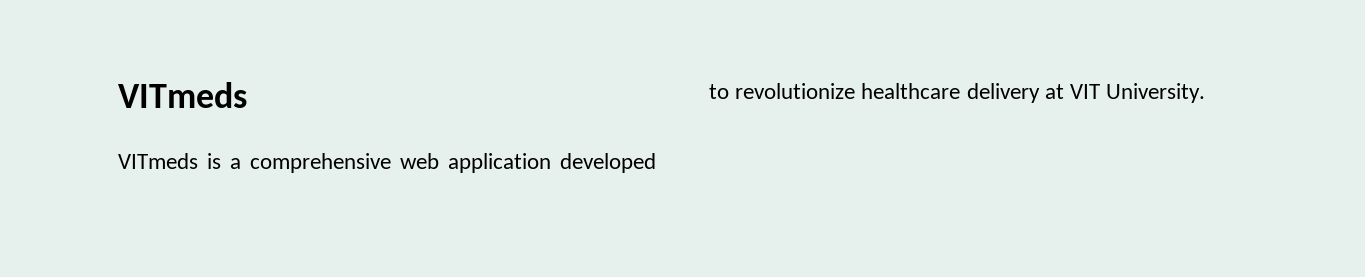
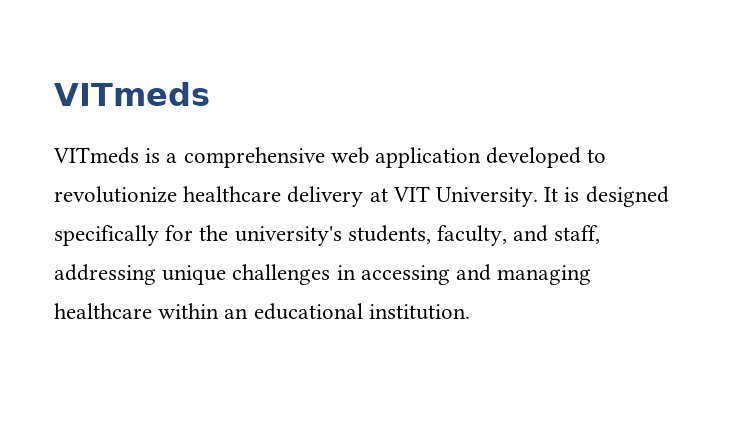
+ It is designed specifically for the university's students, faculty, and staff, addressing unique challenges in accessing and managing healthcare within an educational institution.

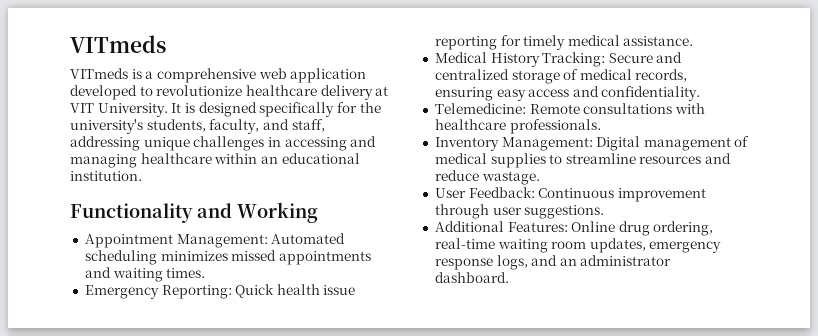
+ Functionality and Working
+ Appointment Management: Automated scheduling minimizes missed appointments and waiting times.
+ Emergency Reporting: Quick health issue reporting for timely medical assistance.
+ Medical History Tracking: Secure and centralized storage of medical records, ensuring easy access and confidentiality.
+ Telemedicine: Remote consultations with healthcare professionals.
+ Inventory Management: Digital management of medical supplies to streamline resources and reduce wastage.
+ User Feedback: Continuous improvement through user suggestions.
+ Additional Features: Online drug ordering, real-time waiting room updates, emergency response logs, and an administrator dashboard.

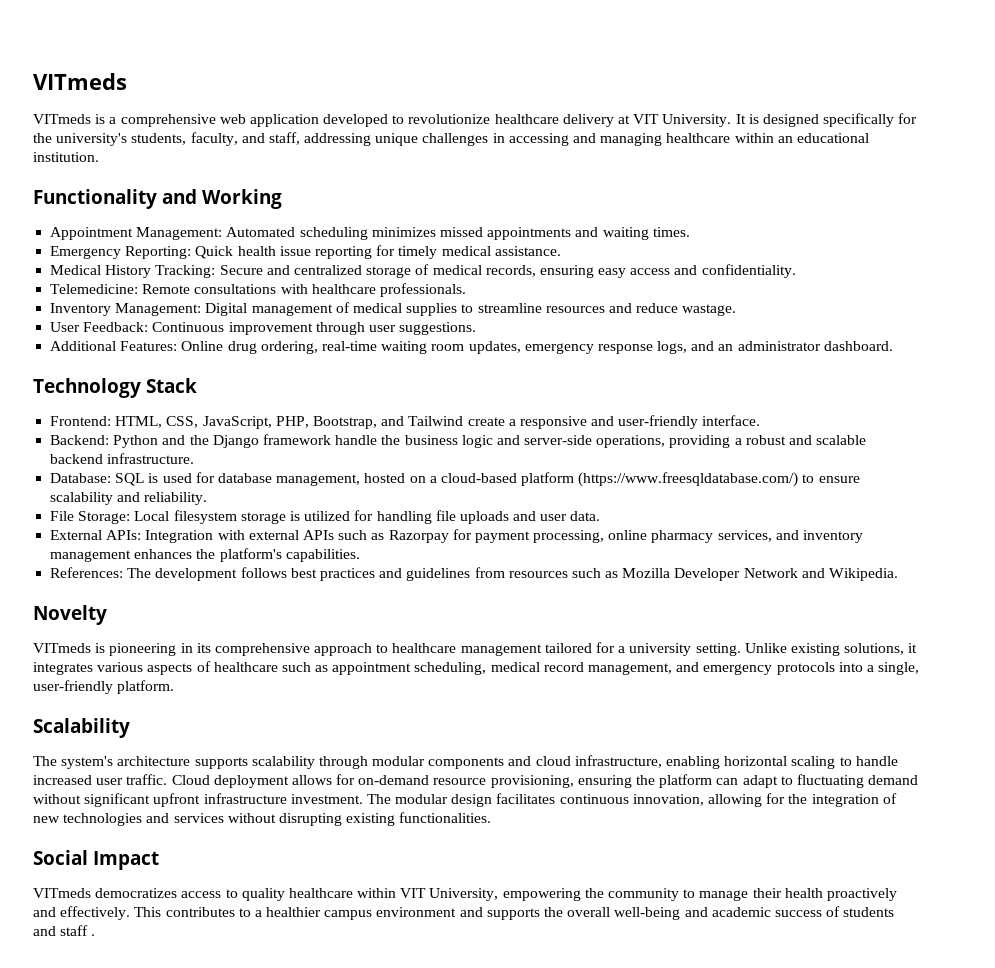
+ Technology Stack
+ Frontend: HTML, CSS, JavaScript, PHP, Bootstrap, and Tailwind create a responsive and user-friendly interface.
+ Backend: Python and the Django framework handle the business logic and server-side operations, providing a robust and scalable backend infrastructure.
+ Database: SQL is used for database management, hosted on a cloud-based platform (https://www.freesqldatabase.com/) to ensure scalability and reliability.
+ File Storage: Local filesystem storage is utilized for handling file uploads and user data.
+ External APIs: Integration with external APIs such as Razorpay for payment processing, online pharmacy services, and inventory management enhances the platform's capabilities.
+ References: The development follows best practices and guidelines from resources such as Mozilla Developer Network and Wikipedia.
+ Novelty
+ VITmeds is pioneering in its comprehensive approach to healthcare management tailored for a university setting. Unlike existing solutions, it integrates various aspects of healthcare such as appointment scheduling, medical record management, and emergency protocols into a single, user-friendly platform.
+ Scalability
+ The system's architecture supports scalability through modular components and cloud infrastructure, enabling horizontal scaling to handle increased user traffic. Cloud deployment allows for on-demand resource provisioning, ensuring the platform can adapt to fluctuating demand without significant upfront infrastructure investment. The modular design facilitates continuous innovation, allowing for the integration of new technologies and services without disrupting existing functionalities.
+ Social Impact
+ VITmeds democratizes access to quality healthcare within VIT University, empowering the community to manage their health proactively and effectively. This contributes to a healthier campus environment and supports the overall well-being and academic success of students and staff .

